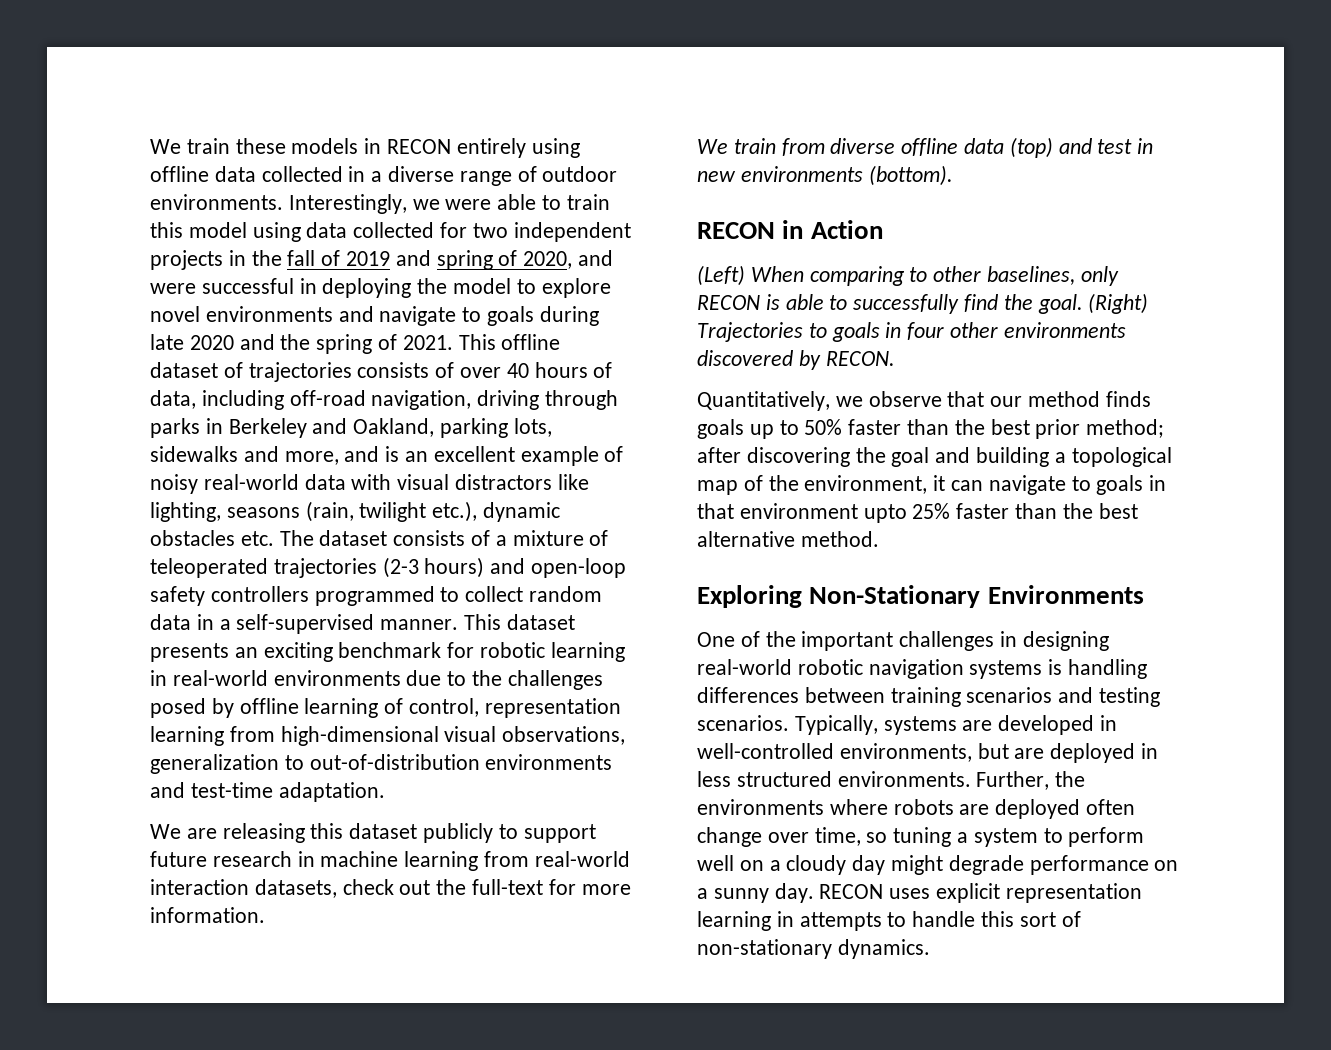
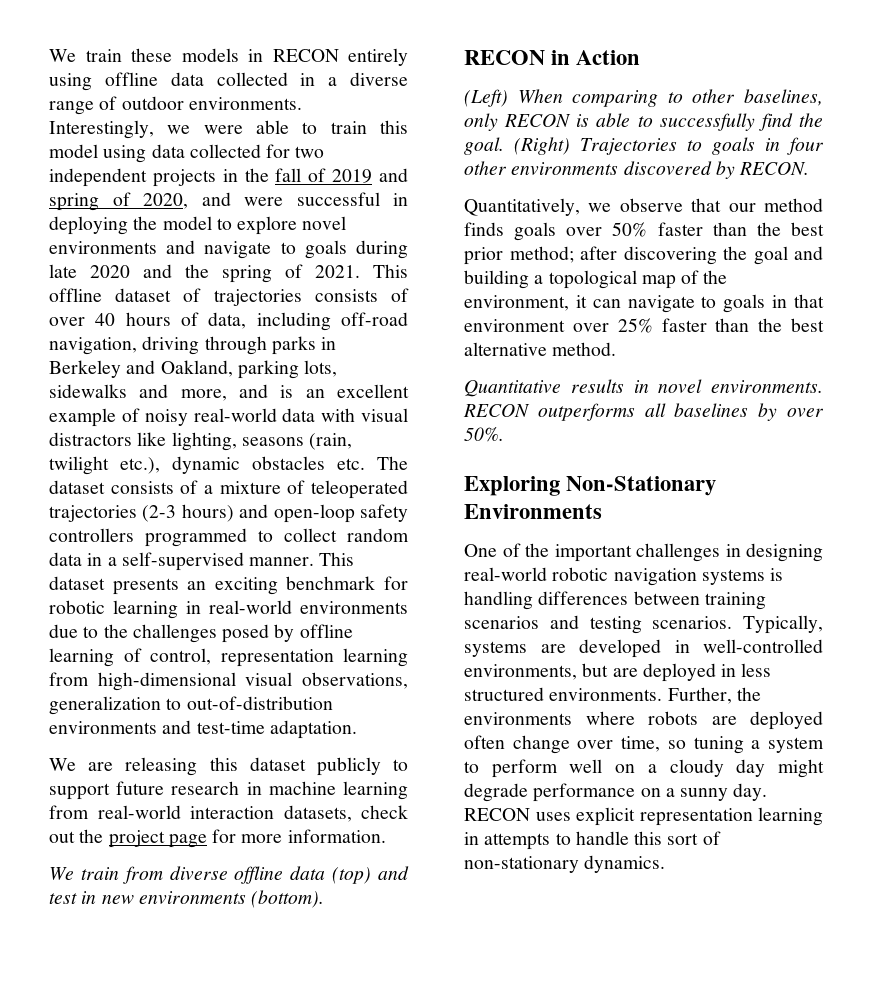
- We are releasing this dataset publicly to support future research in machine learning from real-world interaction datasets, check out the full-text for more information.
+ We are releasing this dataset publicly to support future research in machine learning from real-world interaction datasets, check out the project page for more information.
- Quantitatively, we observe that our method finds goals up to 50% faster than the best prior method; after discovering the goal and building a topological map of the environment, it can navigate to goals in that environment upto 25% faster than the best alternative method.
+ Quantitatively, we observe that our method finds goals over 50% faster than the best prior method; after discovering the goal and building a topological map of the environment, it can navigate to goals in that environment over 25% faster than the best alternative method.
+ Quantitative results in novel environments. RECON outperforms all baselines by over 50%.

